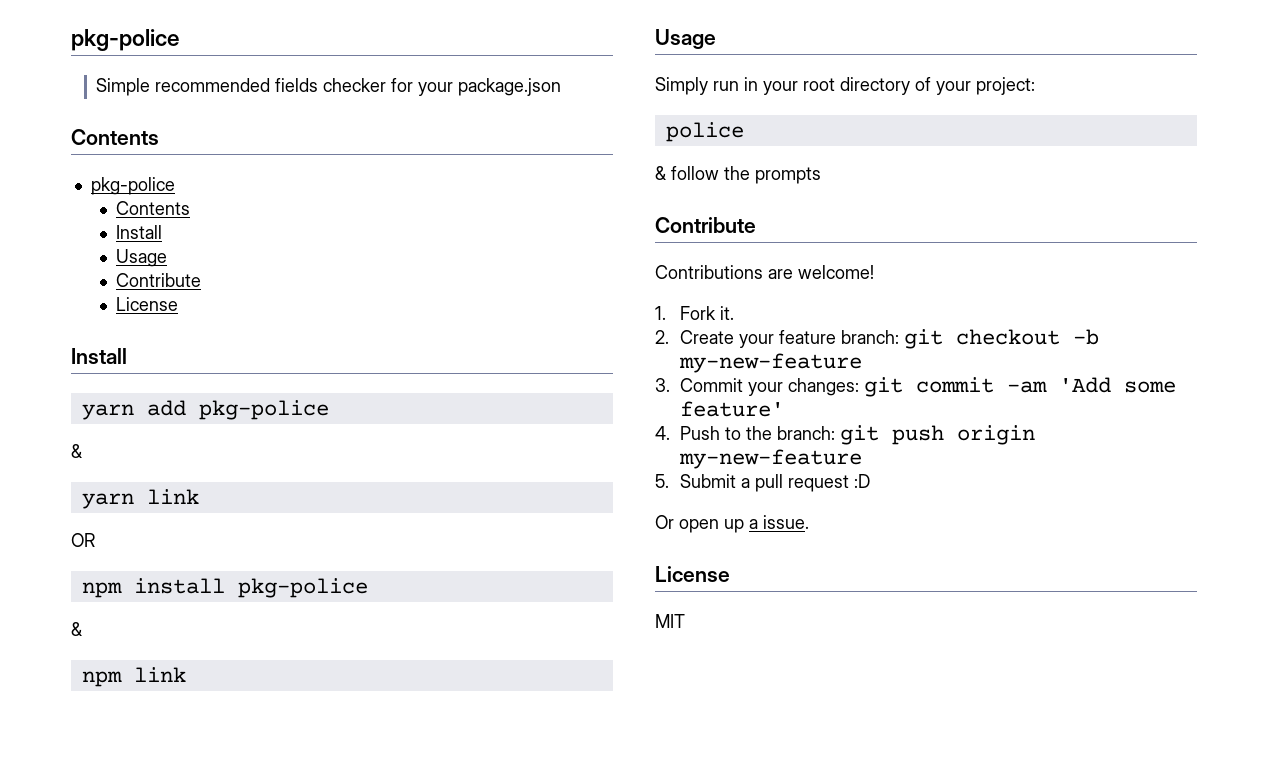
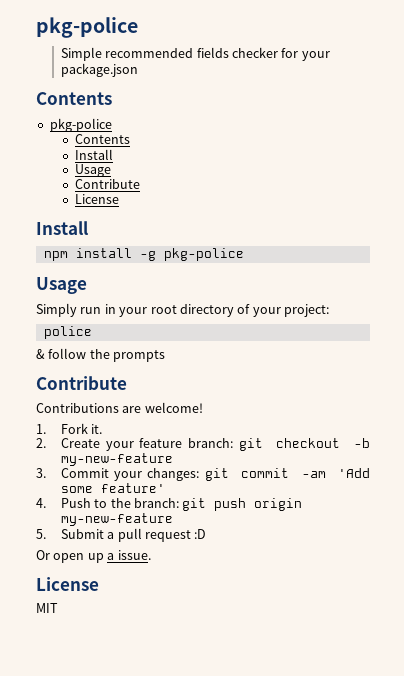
- yarn add pkg-police
- &
- yarn link
- OR
- npm install pkg-police
- &
- npm link
+ npm install -g pkg-police

